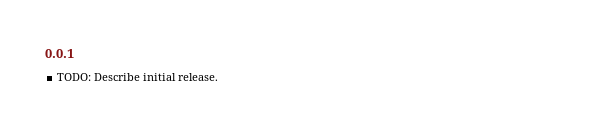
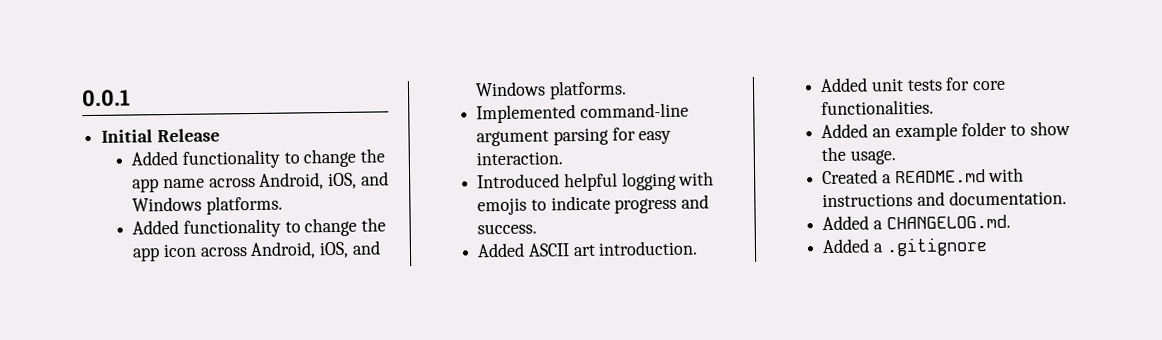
- TODO: Describe initial release.
+ Initial Release
+ Added functionality to change the app name across Android, iOS, and Windows platforms.
+ Added functionality to change the app icon across Android, iOS, and Windows platforms.
+ Implemented command-line argument parsing for easy interaction.
+ Introduced helpful logging with emojis to indicate progress and success.
+ Added ASCII art introduction.
+ Added unit tests for core functionalities.
+ Added an example folder to show the usage.
+ Created a README.md with instructions and documentation.
+ Added a CHANGELOG.md.
+ Added a .gitignore

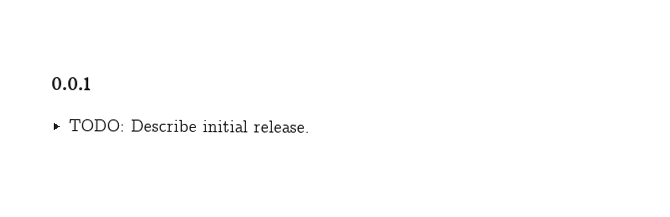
- Initial Release
- Added functionality to change the app name across Android, iOS, and Windows platforms.
- Added functionality to change the app icon across Android, iOS, and Windows platforms.
- Implemented command-line argument parsing for easy interaction.
- Introduced helpful logging with emojis to indicate progress and success.
- Added ASCII art introduction.
- Added unit tests for core functionalities.
- Added an example folder to show the usage.
- Created a README.md with instructions and documentation.
- Added a CHANGELOG.md.
- Added a .gitignore
+ TODO: Describe initial release.

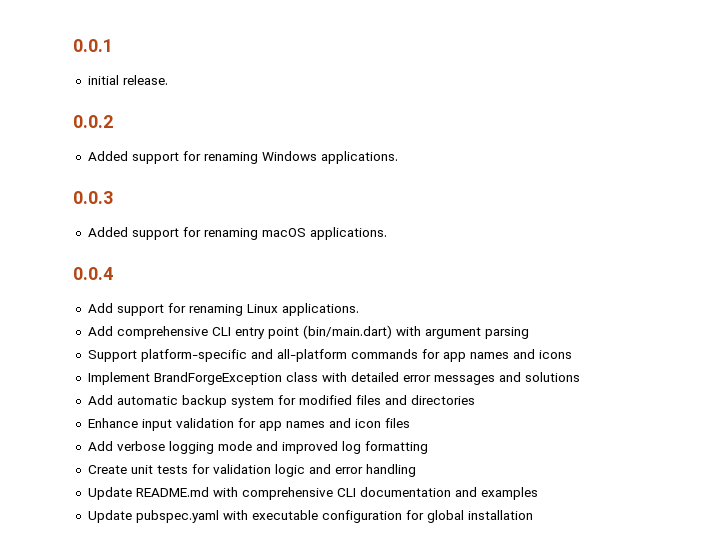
- TODO: Describe initial release.
+ initial release.
+ 0.0.2
+ Added support for renaming Windows applications.
+ 0.0.3
+ Added support for renaming macOS applications.
+ 0.0.4
+ Add support for renaming Linux applications.
+ Add comprehensive CLI entry point (bin/main.dart) with argument parsing
+ Support platform-specific and all-platform commands for app names and icons
+ Implement BrandForgeException class with detailed error messages and solutions
+ Add automatic backup system for modified files and directories
+ Enhance input validation for app names and icon files
+ Add verbose logging mode and improved log formatting
+ Create unit tests for validation logic and error handling
+ Update README.md with comprehensive CLI documentation and examples
+ Update pubspec.yaml with executable configuration for global installation

